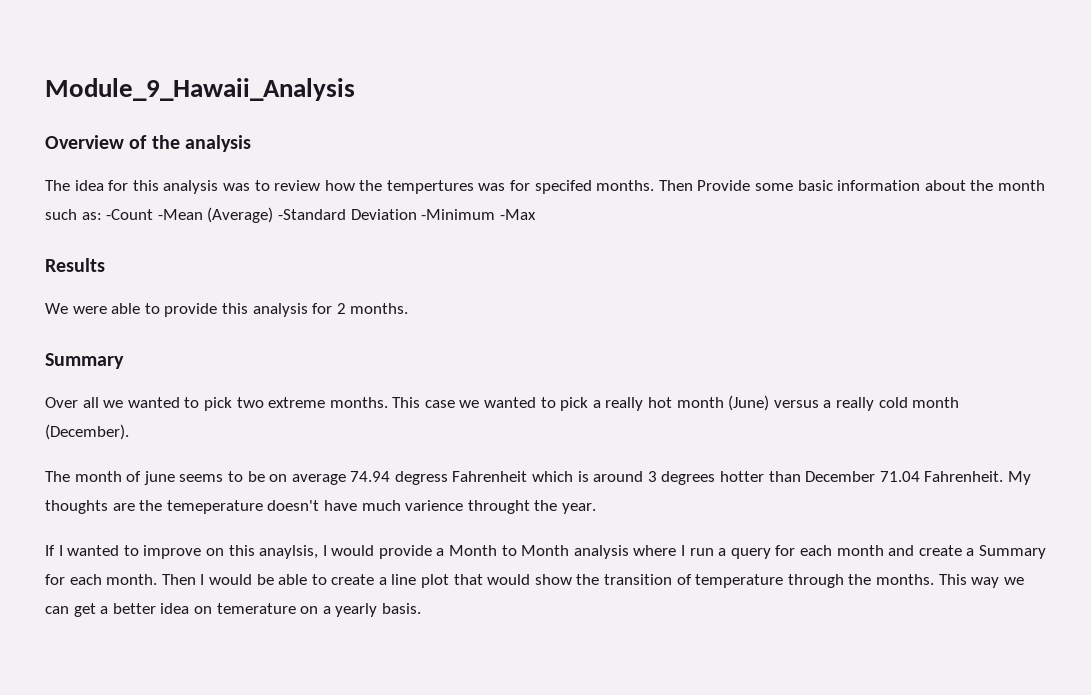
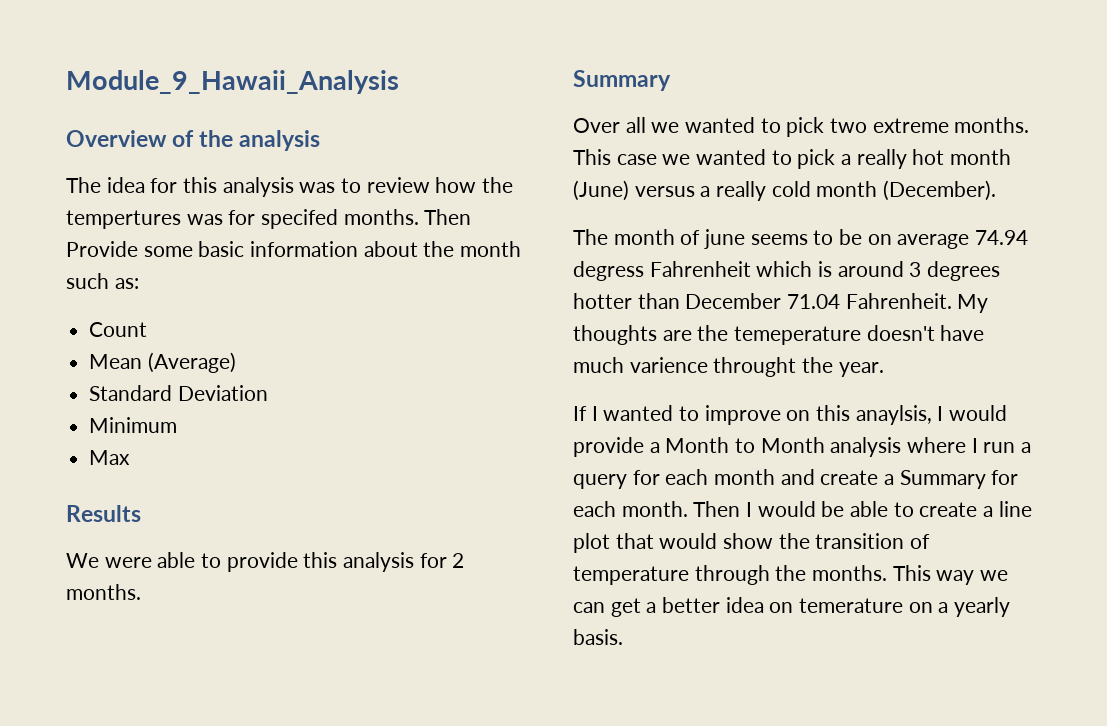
- Then Provide some basic information about the month such as: -Count -Mean (Average) -Standard Deviation -Minimum -Max
+ Then Provide some basic information about the month such as:
+ Count
+ Mean (Average)
+ Standard Deviation
+ Minimum
+ Max

